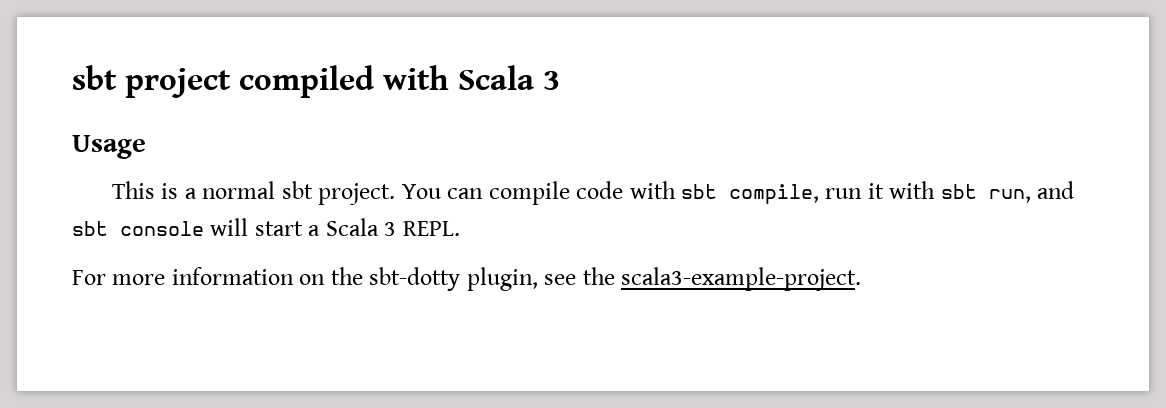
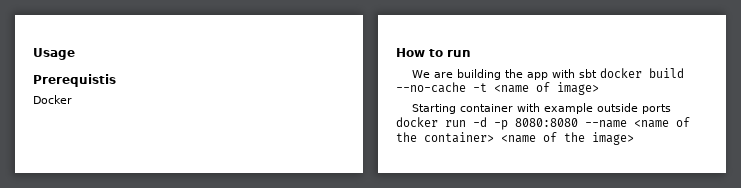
- sbt project compiled with Scala 3
  Usage
- This is a normal sbt project. You can compile code with sbt compile, run it with sbt run, and sbt console will start a Scala 3 REPL.
- For more information on the sbt-dotty plugin, see the scala3-example-project.
+ Prerequistis
+ Docker
+ How to run
+ We are building the app with sbt docker build --no-cache -t <name of image>
+ Starting container with example outside ports docker run -d -p 8080:8080 --name <name of the container> <name of the image>

